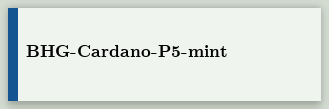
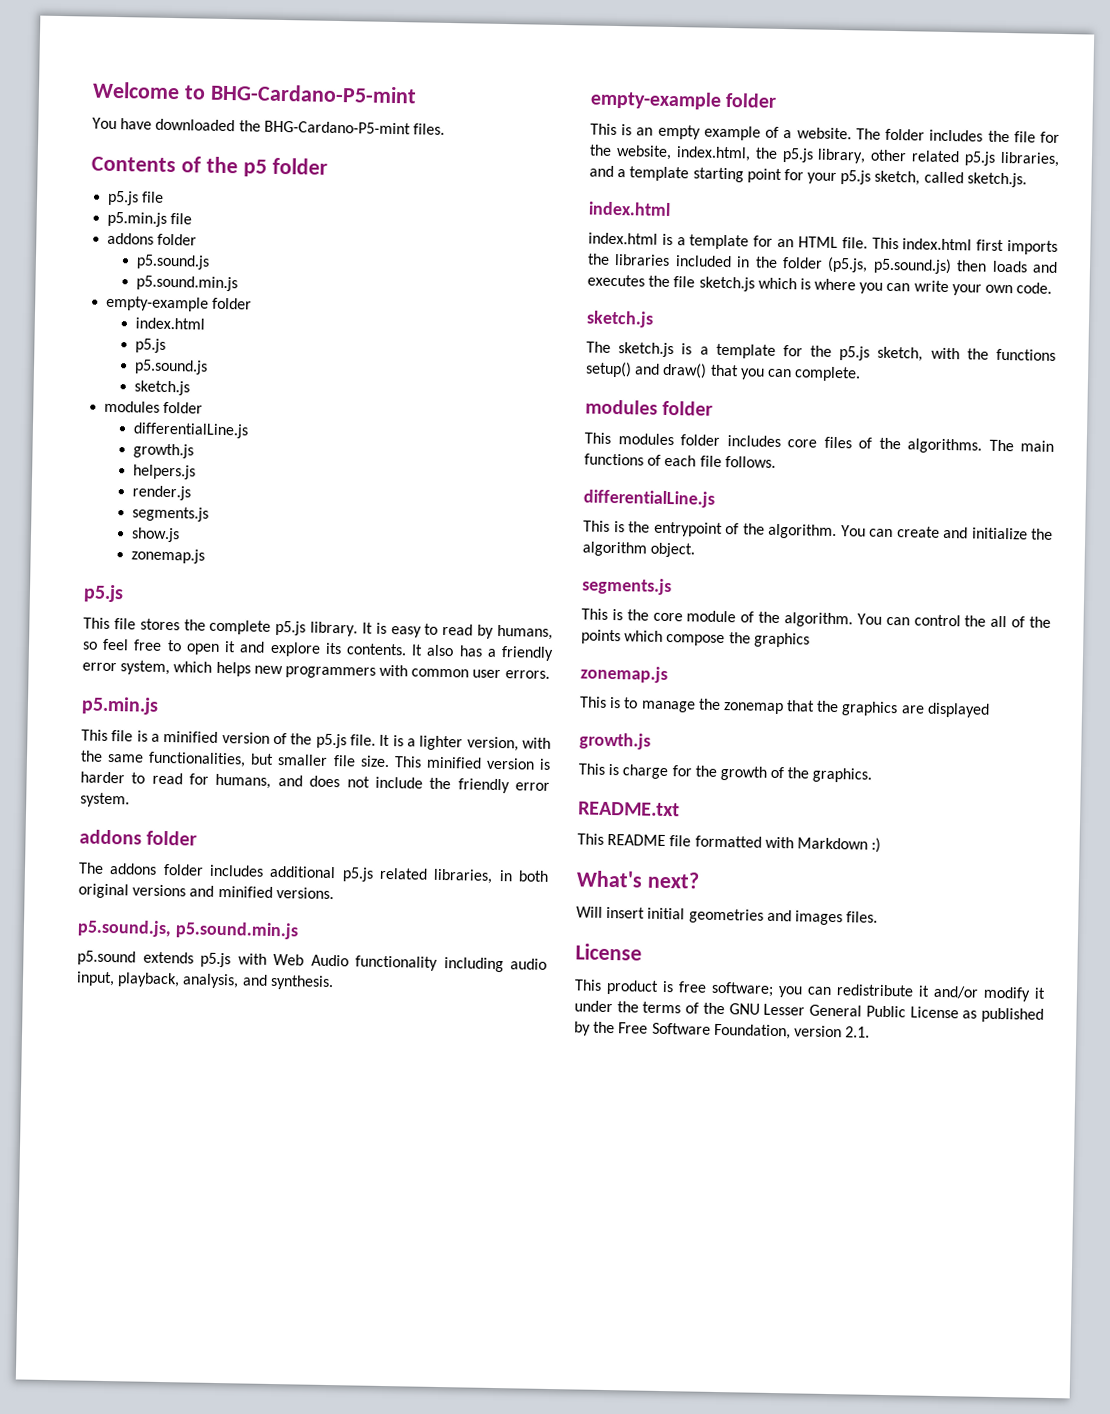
- BHG-Cardano-P5-mint
+ Welcome to BHG-Cardano-P5-mint
+ You have downloaded the BHG-Cardano-P5-mint files.
+ Contents of the p5 folder
+ p5.js file
+ p5.min.js file
+ addons folder
+ p5.sound.js
+ p5.sound.min.js
+ empty-example folder
+ index.html
+ p5.js
+ p5.sound.js
+ sketch.js
+ modules folder
+ differentialLine.js
+ growth.js
+ helpers.js
+ render.js
+ segments.js
+ show.js
+ zonemap.js
+ p5.js
+ This file stores the complete p5.js library. It is easy to read by humans, so feel free to open it and explore its contents. It also has a friendly error system, which helps new programmers with common user errors.
+ p5.min.js
+ This file is a minified version of the p5.js file. It is a lighter version, with the same functionalities, but smaller file size. This minified version is harder to read for humans, and does not include the friendly error system.
+ addons folder
+ The addons folder includes additional p5.js related libraries, in both original versions and minified versions.
+ p5.sound.js, p5.sound.min.js
+ p5.sound extends p5.js with Web Audio functionality including audio input, playback, analysis, and synthesis.
+ empty-example folder
+ This is an empty example of a website. The folder includes the file for the website, index.html, the p5.js library, other related p5.js libraries, and a template starting point for your p5.js sketch, called sketch.js.
+ index.html
+ index.html is a template for an HTML file. This index.html first imports the libraries included in the folder (p5.js, p5.sound.js) then loads and executes the file sketch.js which is where you can write your own code.
+ sketch.js
+ The sketch.js is a template for the p5.js sketch, with the functions setup() and draw() that you can complete.
+ modules folder
+ This modules folder includes core files of the algorithms. The main functions of each file follows.
+ differentialLine.js
+ This is the entrypoint of the algorithm. You can create and initialize the algorithm object.
+ segments.js
+ This is the core module of the algorithm. You can control the all of the points which compose the graphics
+ zonemap.js
+ This is to manage the zonemap that the graphics are displayed
+ growth.js
+ This is charge for the growth of the graphics.
+ README.txt
+ This README file formatted with Markdown :)
+ What's next?
+ Will insert initial geometries and images files.
+ License
+ This product is free software; you can redistribute it and/or modify it under the terms of the GNU Lesser General Public License as published by the Free Software Foundation, version 2.1.

